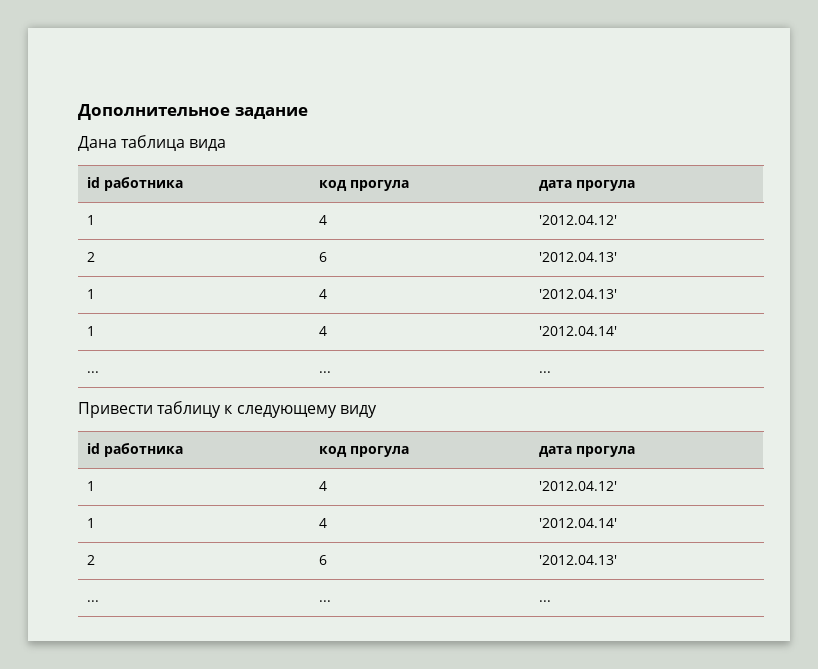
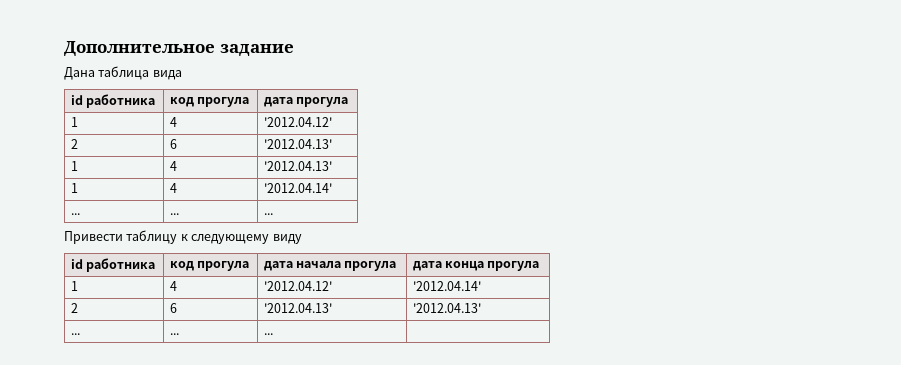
  Привести таблицу к следующему виду
- id работника | код прогула | дата прогула
- 1 | 4 | '2012.04.12'
- 1 | 4 | '2012.04.14'
- 2 | 6 | '2012.04.13'
- ... | ... | ...
+ id работника | код прогула | дата начала прогула | дата конца прогула
+ 1 | 4 | '2012.04.12' | '2012.04.14'
+ 2 | 6 | '2012.04.13' | '2012.04.13'
+ ... | ... | ... |

